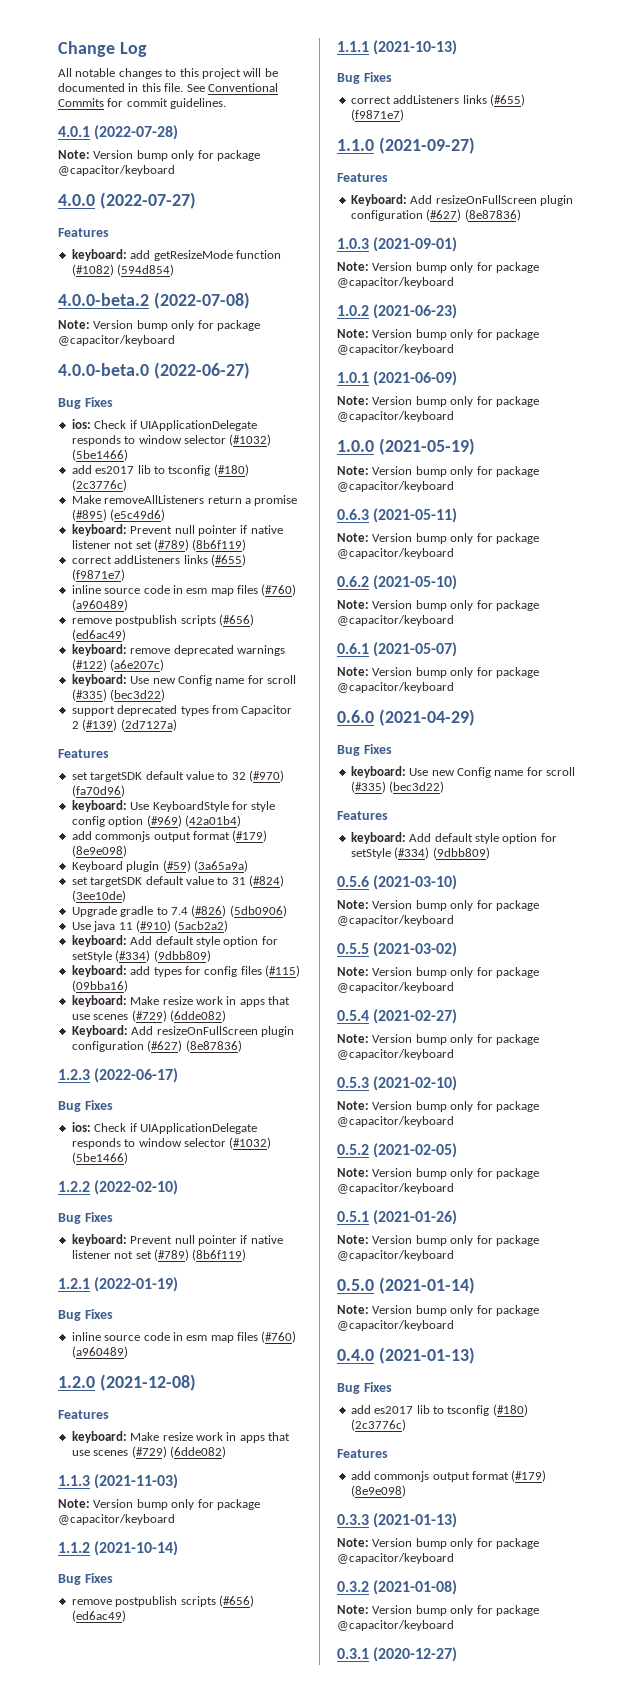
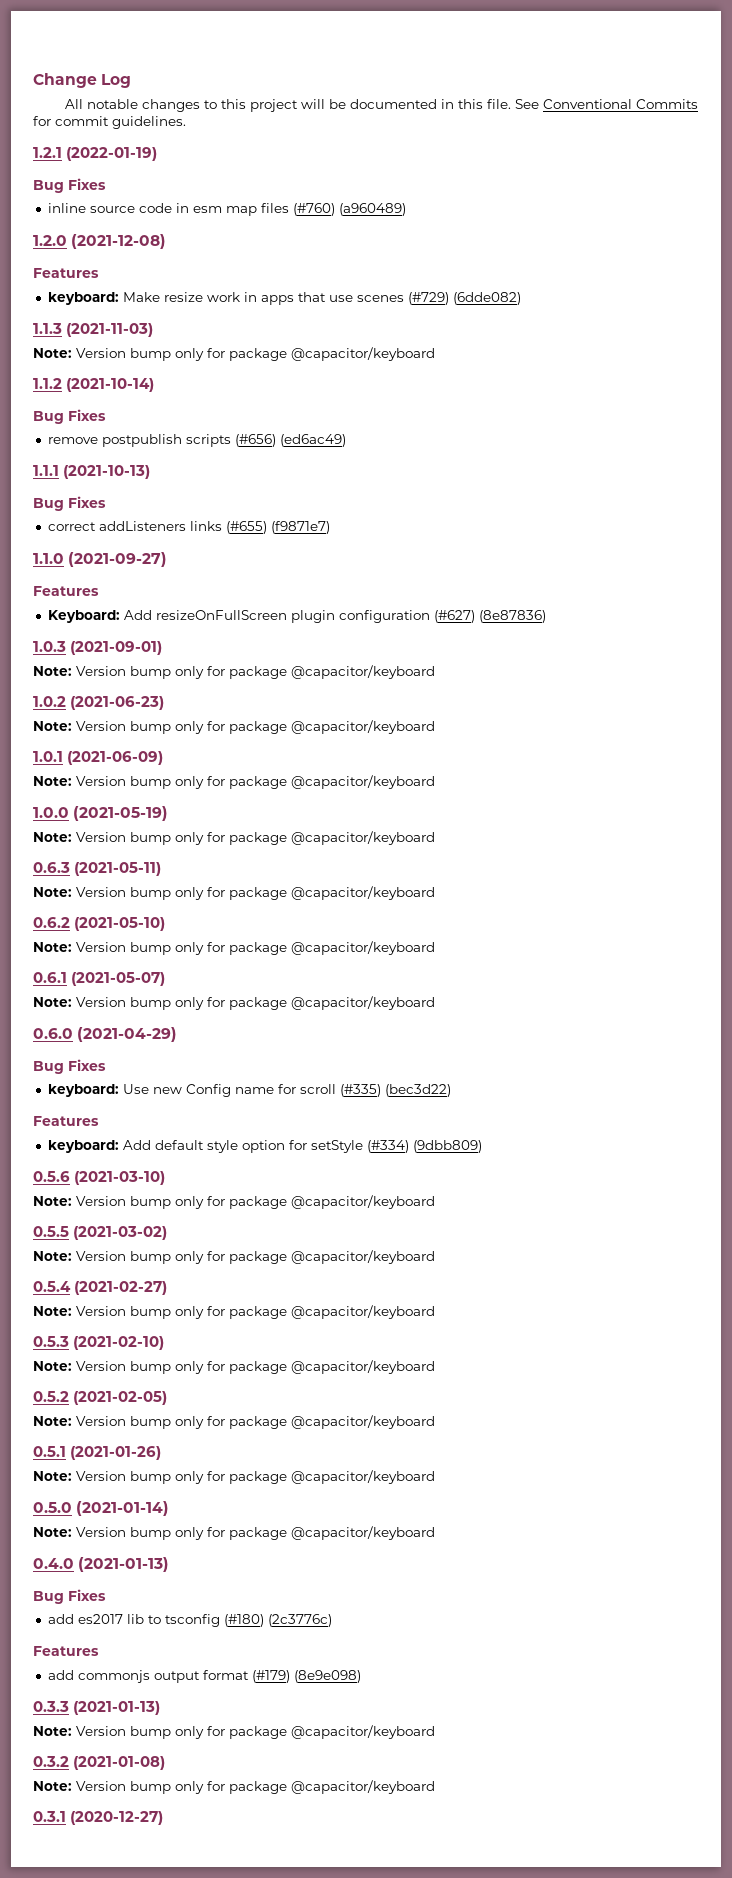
- 4.0.1 (2022-07-28)
- Note: Version bump only for package @capacitor/keyboard
- 4.0.0 (2022-07-27)
- Features
- keyboard: add getResizeMode function (#1082) (594d854)
- 4.0.0-beta.2 (2022-07-08)
- Note: Version bump only for package @capacitor/keyboard
- 4.0.0-beta.0 (2022-06-27)
- Bug Fixes
- ios: Check if UIApplicationDelegate responds to window selector (#1032) (5be1466)
- add es2017 lib to tsconfig (#180) (2c3776c)
- Make removeAllListeners return a promise (#895) (e5c49d6)
- keyboard: Prevent null pointer if native listener not set (#789) (8b6f119)
- correct addListeners links (#655) (f9871e7)
- inline source code in esm map files (#760) (a960489)
- remove postpublish scripts (#656) (ed6ac49)
- keyboard: remove deprecated warnings (#122) (a6e207c)
- keyboard: Use new Config name for scroll (#335) (bec3d22)
- support deprecated types from Capacitor 2 (#139) (2d7127a)
- Features
- set targetSDK default value to 32 (#970) (fa70d96)
- keyboard: Use KeyboardStyle for style config option (#969) (42a01b4)
- add commonjs output format (#179) (8e9e098)
- Keyboard plugin (#59) (3a65a9a)
- set targetSDK default value to 31 (#824) (3ee10de)
- Upgrade gradle to 7.4 (#826) (5db0906)
- Use java 11 (#910) (5acb2a2)
- keyboard: Add default style option for setStyle (#334) (9dbb809)
- keyboard: add types for config files (#115) (09bba16)
- keyboard: Make resize work in apps that use scenes (#729) (6dde082)
- Keyboard: Add resizeOnFullScreen plugin configuration (#627) (8e87836)
- 1.2.3 (2022-06-17)
- Bug Fixes
- ios: Check if UIApplicationDelegate responds to window selector (#1032) (5be1466)
- 1.2.2 (2022-02-10)
- Bug Fixes
- keyboard: Prevent null pointer if native listener not set (#789) (8b6f119)

